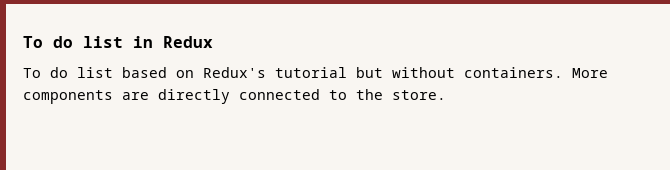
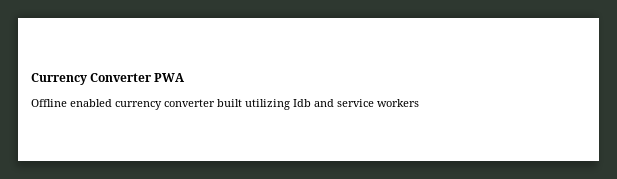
- To do list in Redux
- To do list based on Redux's tutorial but without containers. More components are directly connected to the store.
+ Currency Converter PWA
+ Offline enabled currency converter built utilizing Idb and service workers

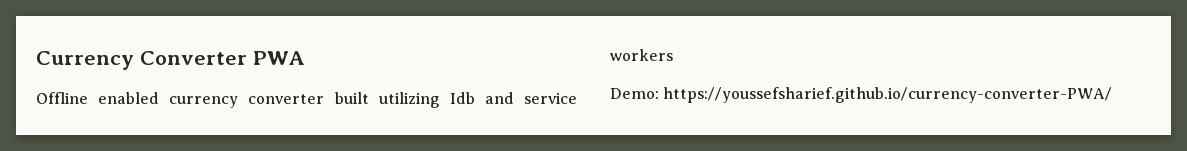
+ Demo: https://youssefsharief.github.io/currency-converter-PWA/

